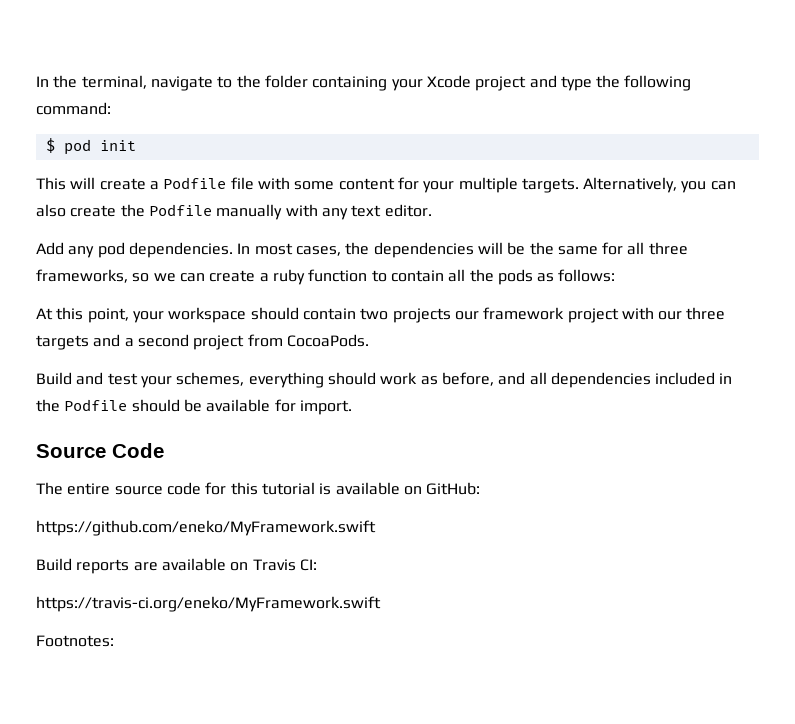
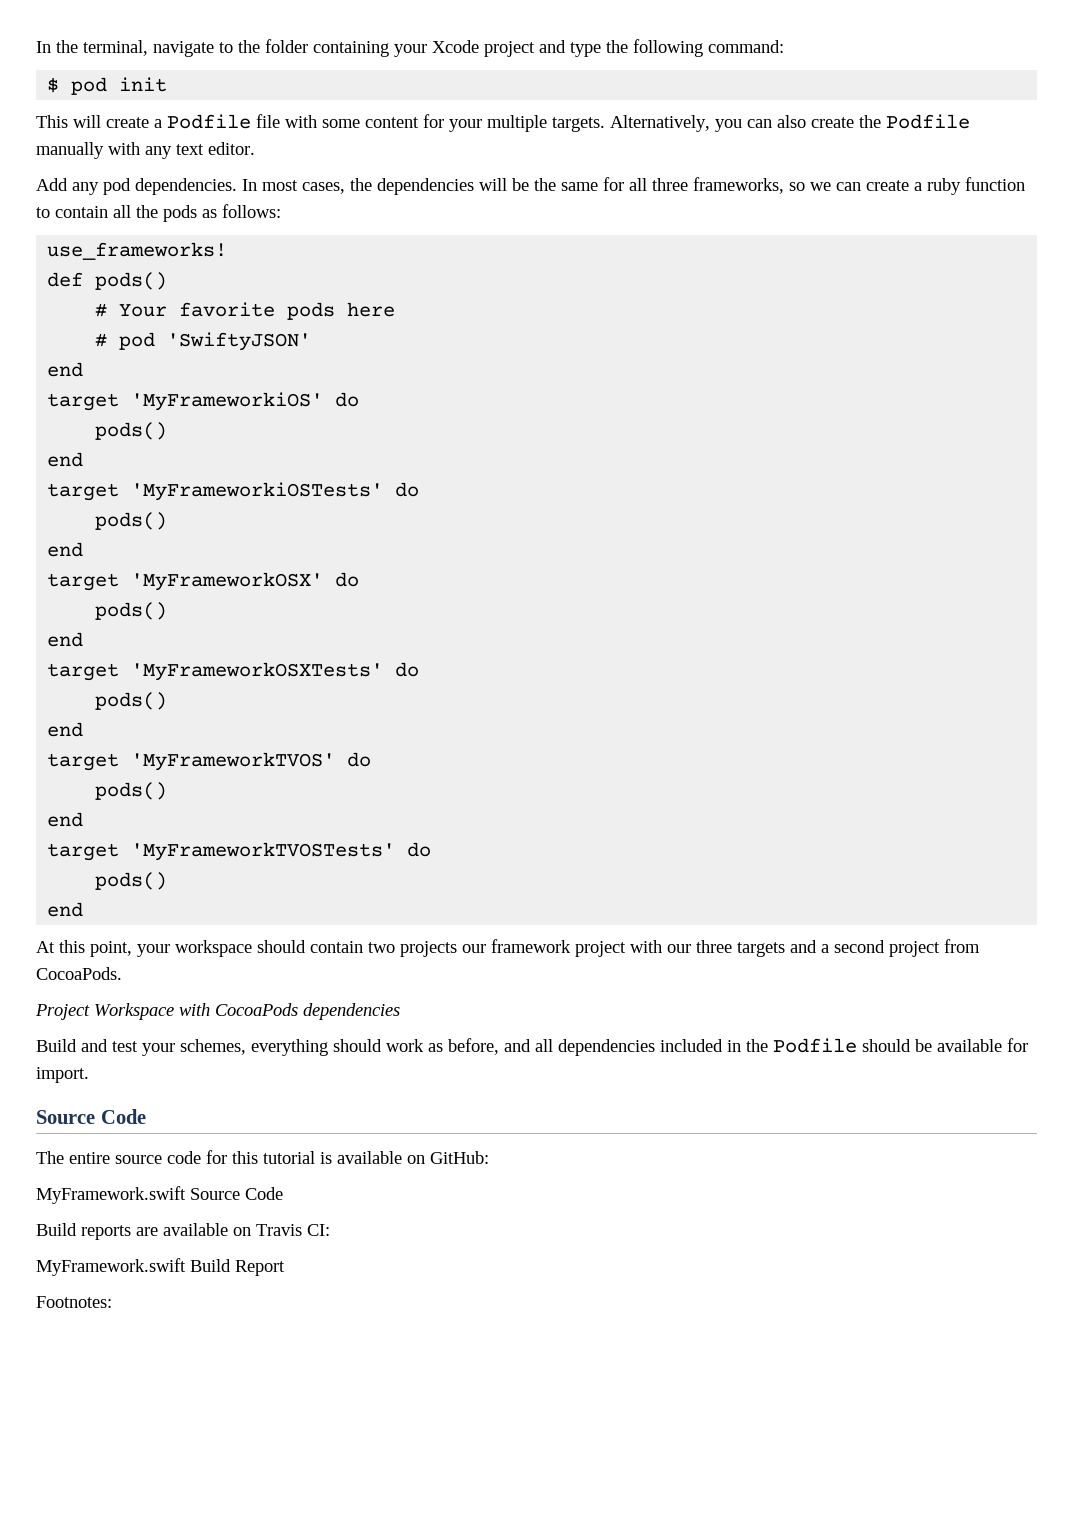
+ use_frameworks!
+ def pods()
+ # Your favorite pods here
+ # pod 'SwiftyJSON'
+ end
+ target 'MyFrameworkiOS' do
+ pods()
+ end
+ target 'MyFrameworkiOSTests' do
+ pods()
+ end
+ target 'MyFrameworkOSX' do
+ pods()
+ end
+ target 'MyFrameworkOSXTests' do
+ pods()
+ end
+ target 'MyFrameworkTVOS' do
+ pods()
+ end
+ target 'MyFrameworkTVOSTests' do
+ pods()
+ end
+ Project Workspace with CocoaPods dependencies
- https://github.com/eneko/MyFramework.swift
+ MyFramework.swift Source Code
- https://travis-ci.org/eneko/MyFramework.swift
+ MyFramework.swift Build Report

